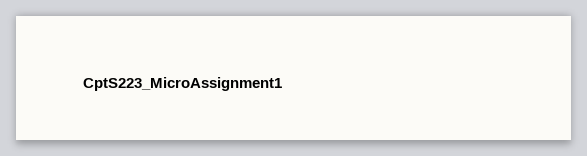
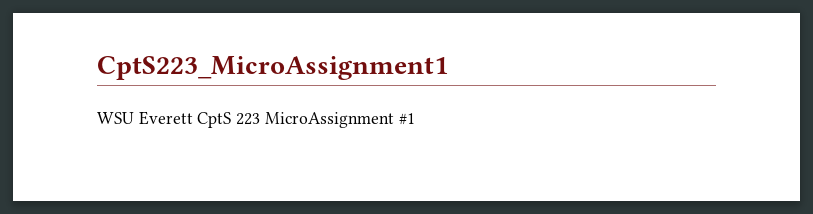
+ WSU Everett CptS 223 MicroAssignment #1

